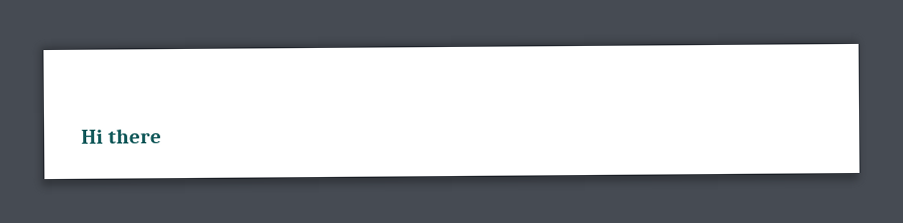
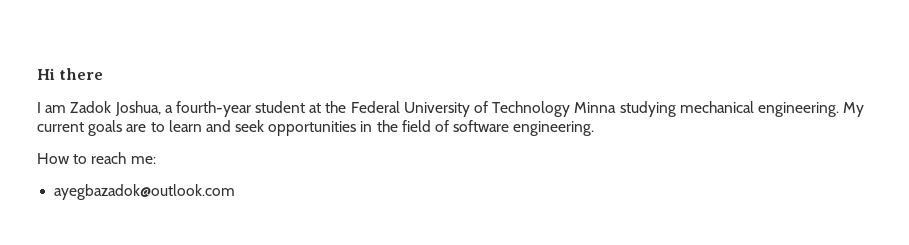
+ I am Zadok Joshua, a fourth-year student at the Federal University of Technology Minna studying mechanical engineering. My current goals are to learn and seek opportunities in the field of software engineering.
+ How to reach me:
+ ayegbazadok@outlook.com

